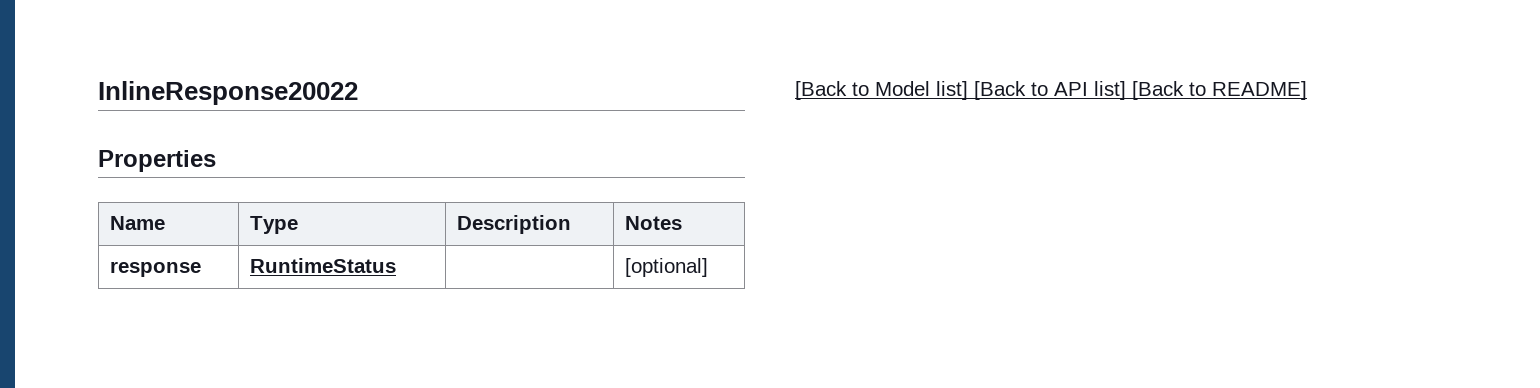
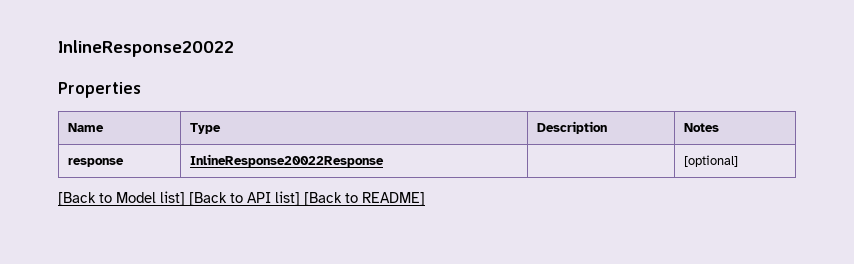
- response | RuntimeStatus | | [optional]
+ response | InlineResponse20022Response | | [optional]

